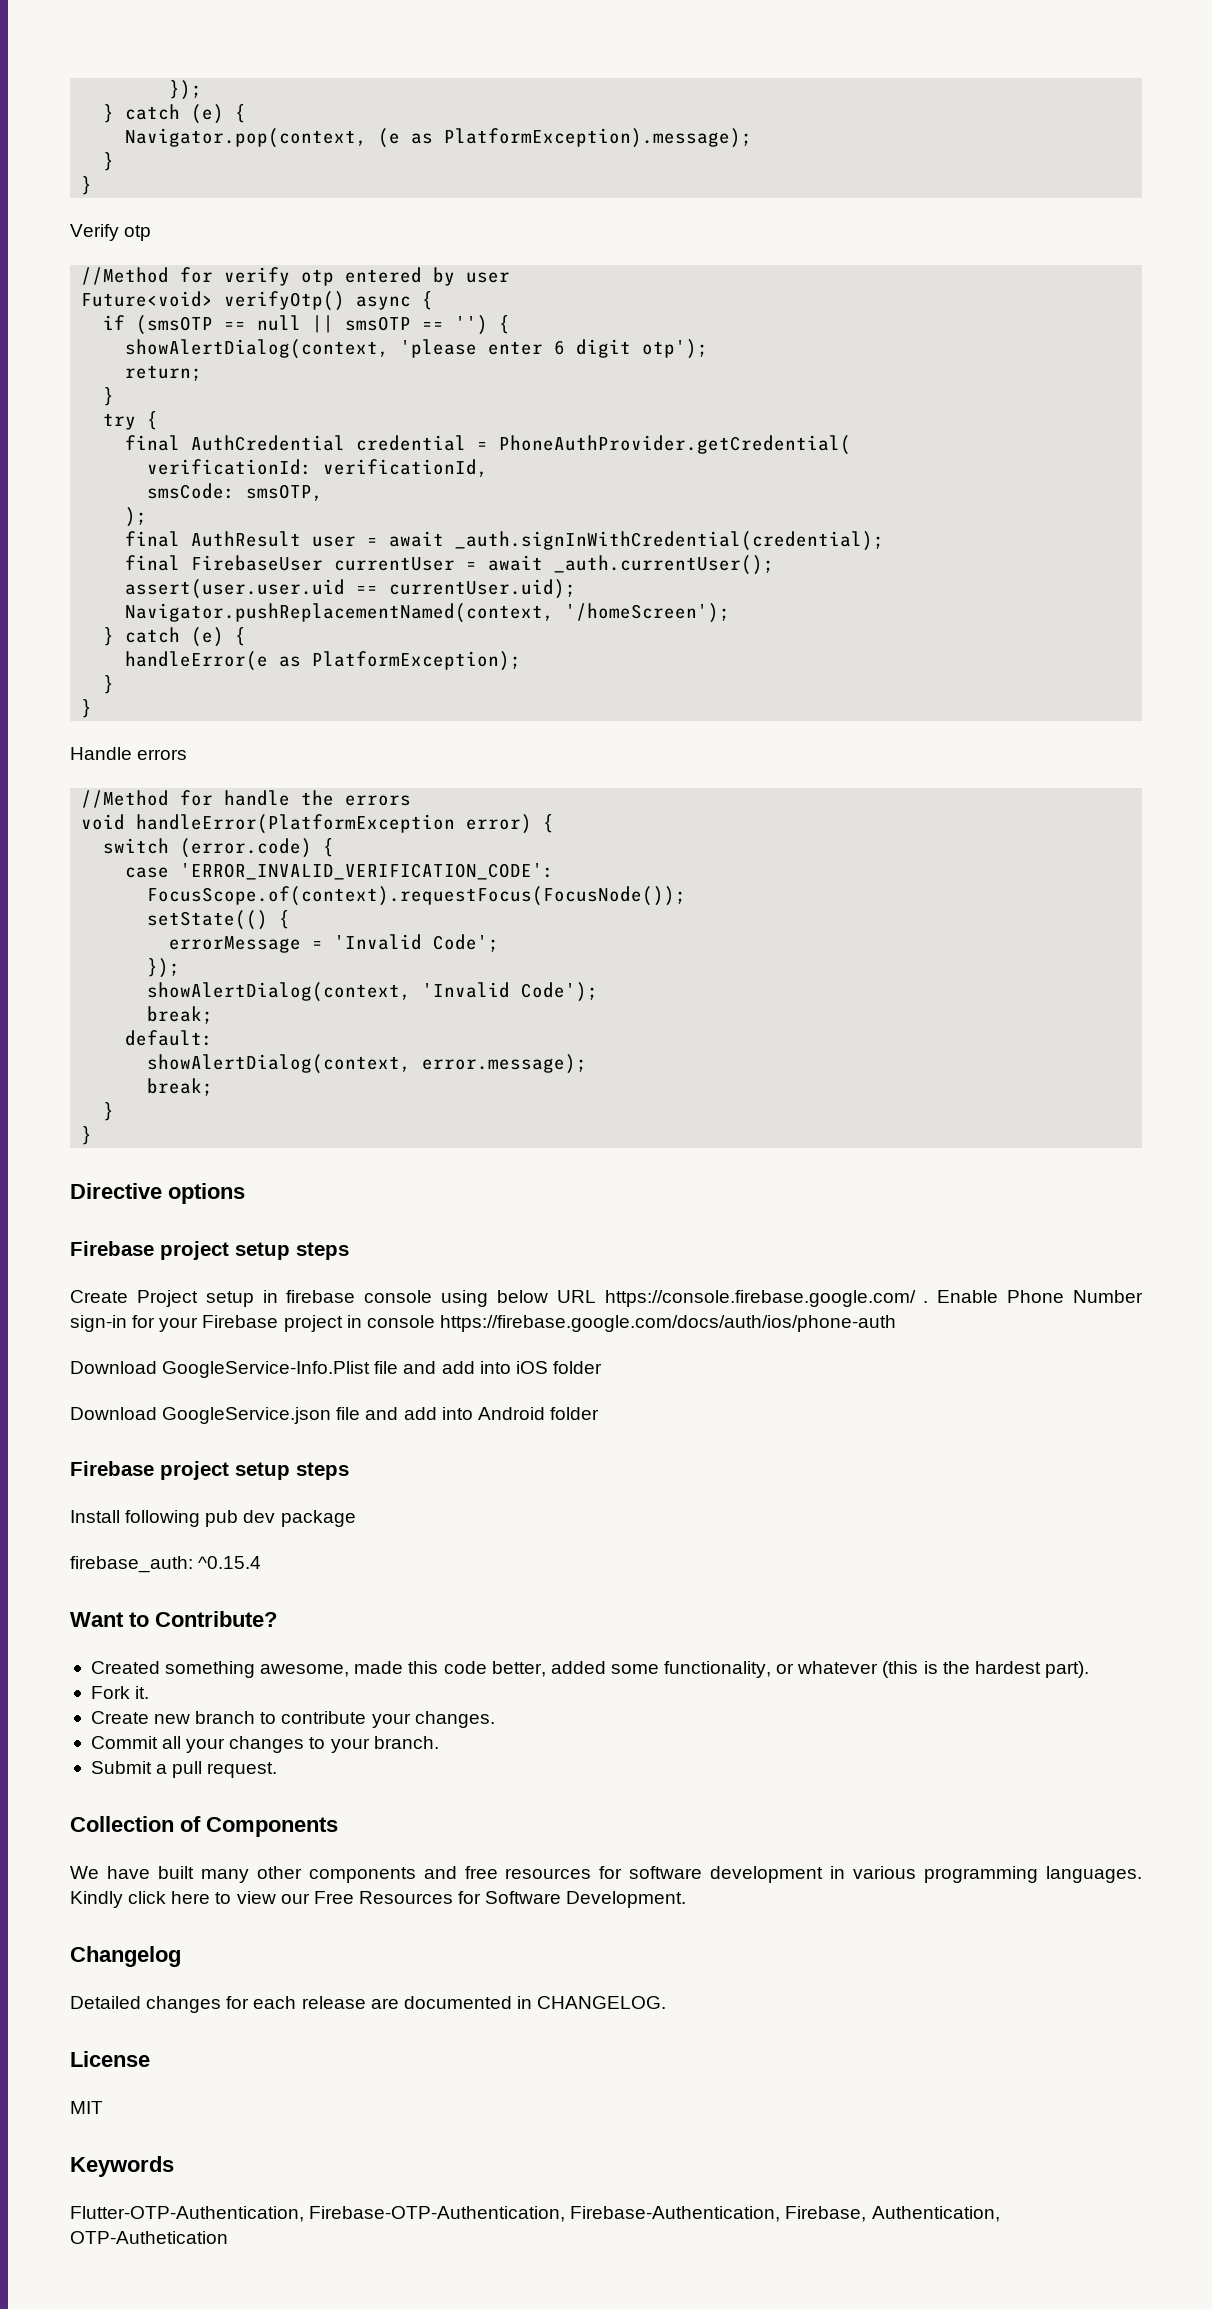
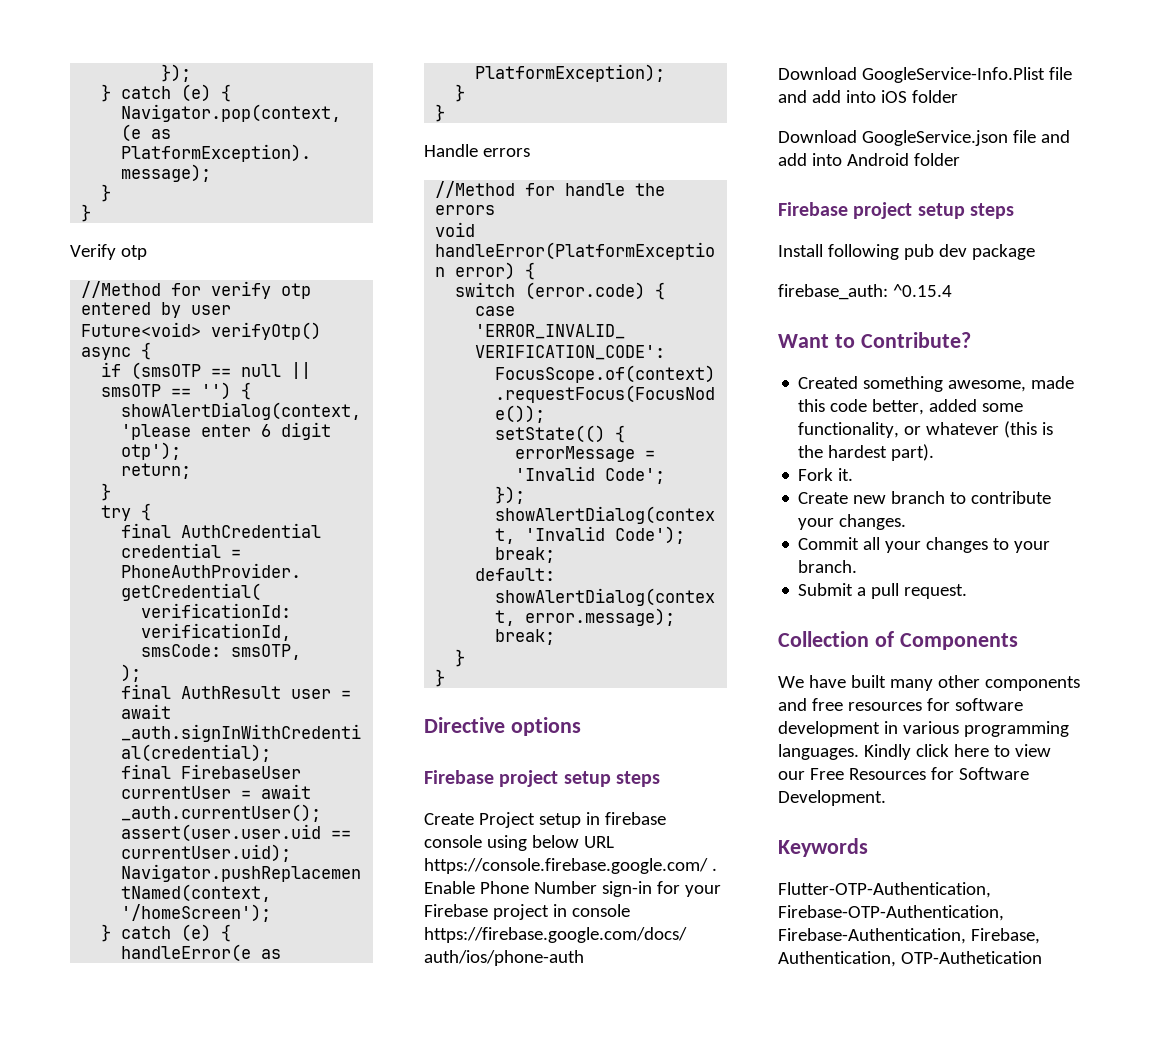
- Changelog
- Detailed changes for each release are documented in CHANGELOG.
- License
- MIT

